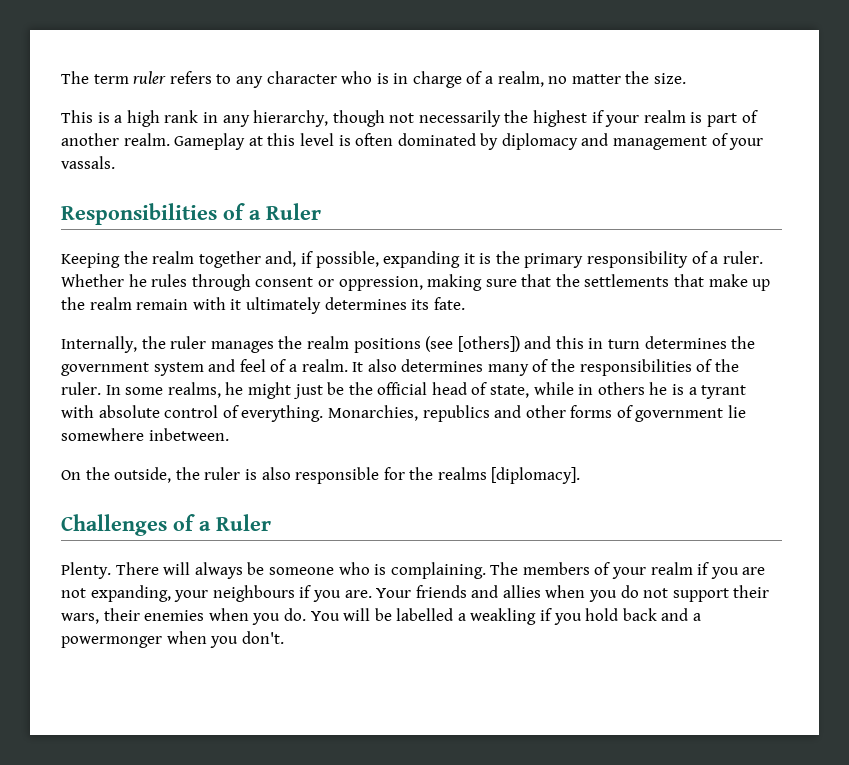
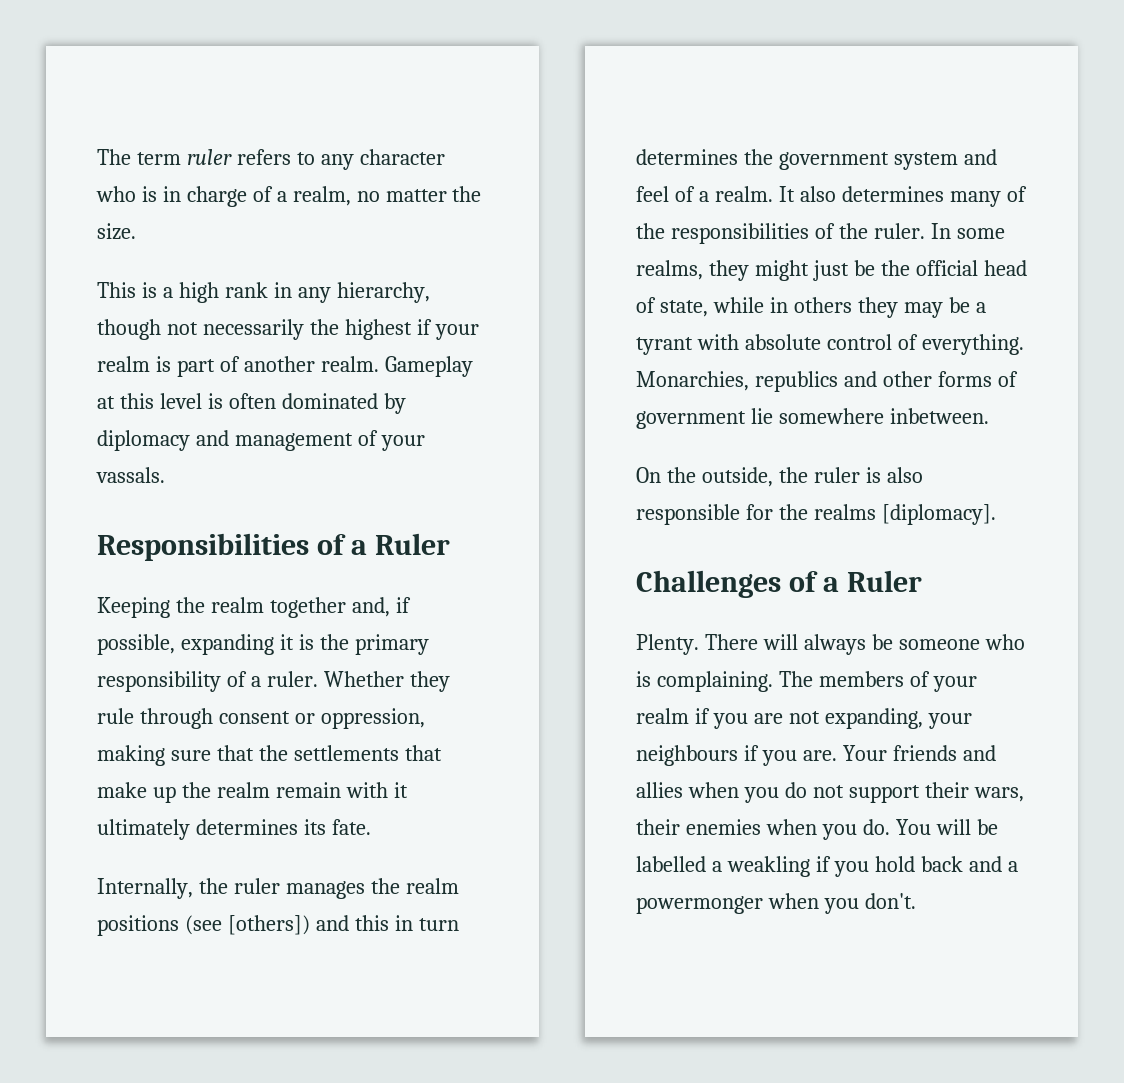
- Whether he rules through consent or oppression, making sure that the settlements that make up the realm remain with it ultimately determines its fate.
+ Whether they rule through consent or oppression, making sure that the settlements that make up the realm remain with it ultimately determines its fate.
- In some realms, he might just be the official head of state, while in others he is a tyrant with absolute control of everything.
+ In some realms, they might just be the official head of state, while in others they may be a tyrant with absolute control of everything.

